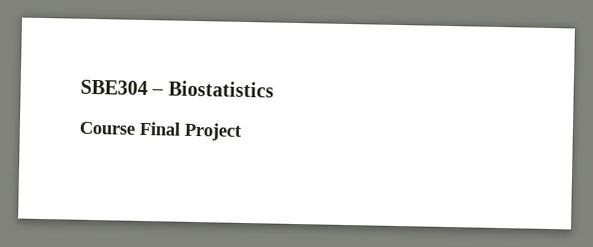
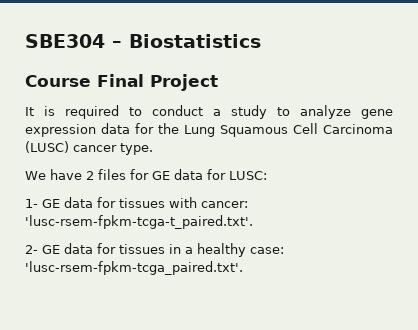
+ It is required to conduct a study to analyze gene expression data for the Lung Squamous Cell Carcinoma (LUSC) cancer type.
+ We have 2 files for GE data for LUSC:
+ 1- GE data for tissues with cancer: 'lusc-rsem-fpkm-tcga-t_paired.txt'.
+ 2- GE data for tissues in a healthy case: 'lusc-rsem-fpkm-tcga_paired.txt'.

